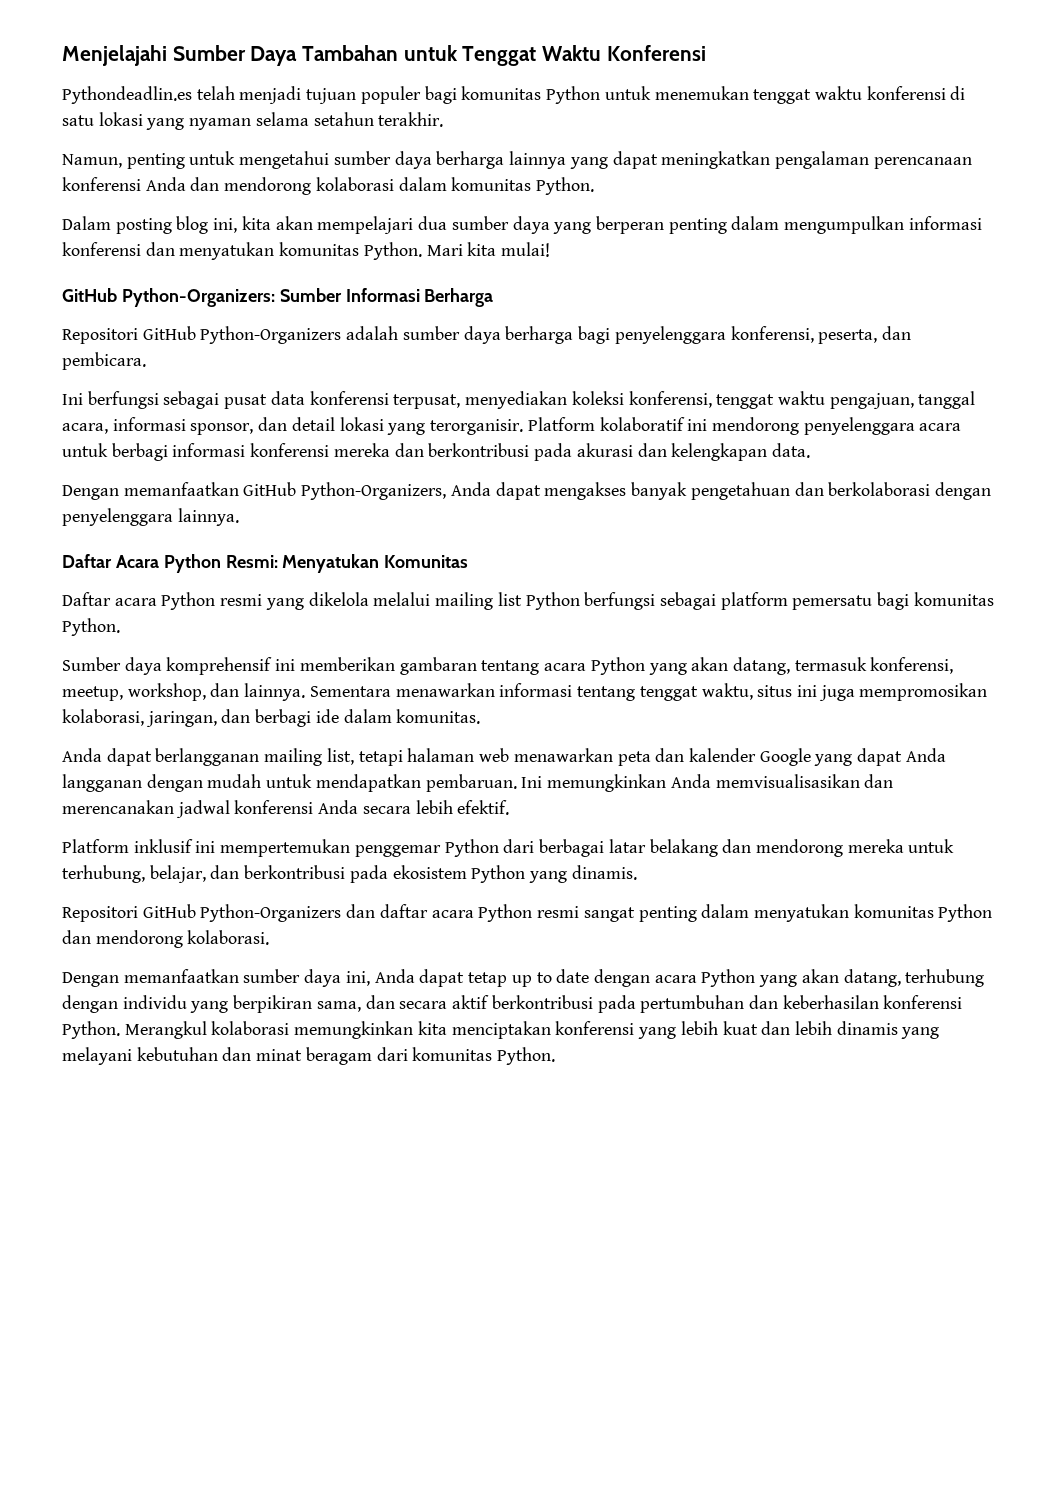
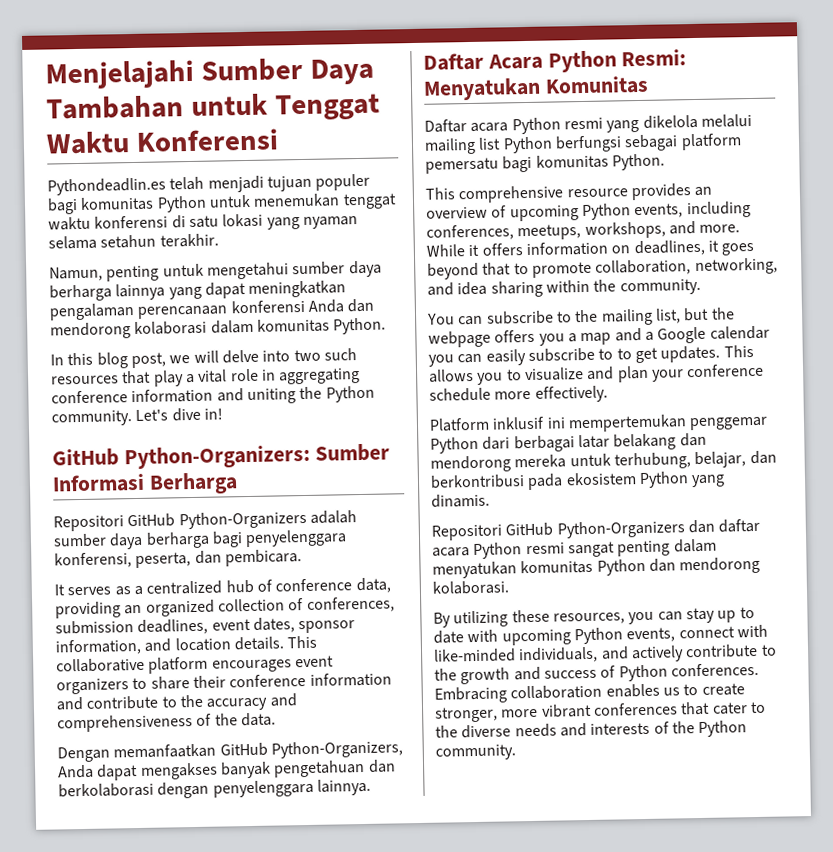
- Dalam posting blog ini, kita akan mempelajari dua sumber daya yang berperan penting dalam mengumpulkan informasi konferensi dan menyatukan komunitas Python. Mari kita mulai!
+ In this blog post, we will delve into two such resources that play a vital role in aggregating conference information and uniting the Python community. Let's dive in!
- Ini berfungsi sebagai pusat data konferensi terpusat, menyediakan koleksi konferensi, tenggat waktu pengajuan, tanggal acara, informasi sponsor, dan detail lokasi yang terorganisir. Platform kolaboratif ini mendorong penyelenggara acara untuk berbagi informasi konferensi mereka dan berkontribusi pada akurasi dan kelengkapan data.
+ It serves as a centralized hub of conference data, providing an organized collection of conferences, submission deadlines, event dates, sponsor information, and location details. This collaborative platform encourages event organizers to share their conference information and contribute to the accuracy and comprehensiveness of the data.
- Sumber daya komprehensif ini memberikan gambaran tentang acara Python yang akan datang, termasuk konferensi, meetup, workshop, dan lainnya. Sementara menawarkan informasi tentang tenggat waktu, situs ini juga mempromosikan kolaborasi, jaringan, dan berbagi ide dalam komunitas.
- Anda dapat berlangganan mailing list, tetapi halaman web menawarkan peta dan kalender Google yang dapat Anda langganan dengan mudah untuk mendapatkan pembaruan. Ini memungkinkan Anda memvisualisasikan dan merencanakan jadwal konferensi Anda secara lebih efektif.
+ This comprehensive resource provides an overview of upcoming Python events, including conferences, meetups, workshops, and more. While it offers information on deadlines, it goes beyond that to promote collaboration, networking, and idea sharing within the community.
+ You can subscribe to the mailing list, but the webpage offers you a map and a Google calendar you can easily subscribe to to get updates. This allows you to visualize and plan your conference schedule more effectively.
- Dengan memanfaatkan sumber daya ini, Anda dapat tetap up to date dengan acara Python yang akan datang, terhubung dengan individu yang berpikiran sama, dan secara aktif berkontribusi pada pertumbuhan dan keberhasilan konferensi Python. Merangkul kolaborasi memungkinkan kita menciptakan konferensi yang lebih kuat dan lebih dinamis yang melayani kebutuhan dan minat beragam dari komunitas Python.
+ By utilizing these resources, you can stay up to date with upcoming Python events, connect with like-minded individuals, and actively contribute to the growth and success of Python conferences. Embracing collaboration enables us to create stronger, more vibrant conferences that cater to the diverse needs and interests of the Python community.

